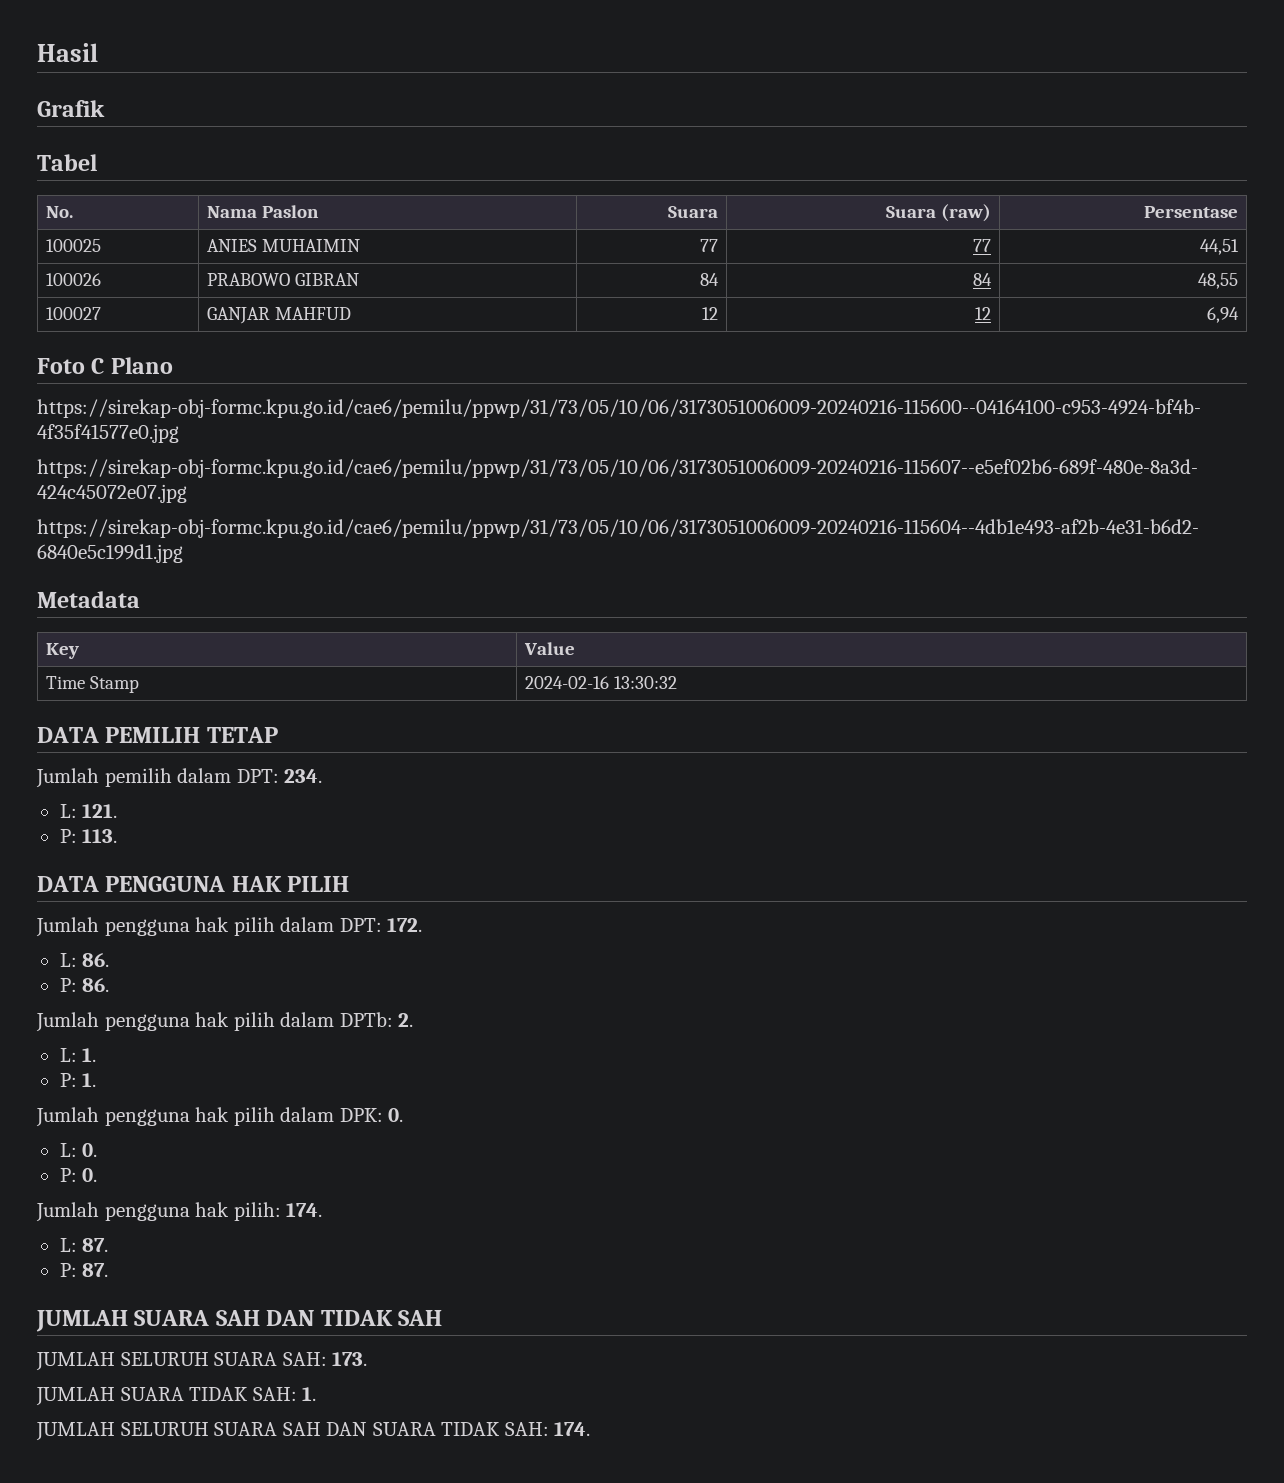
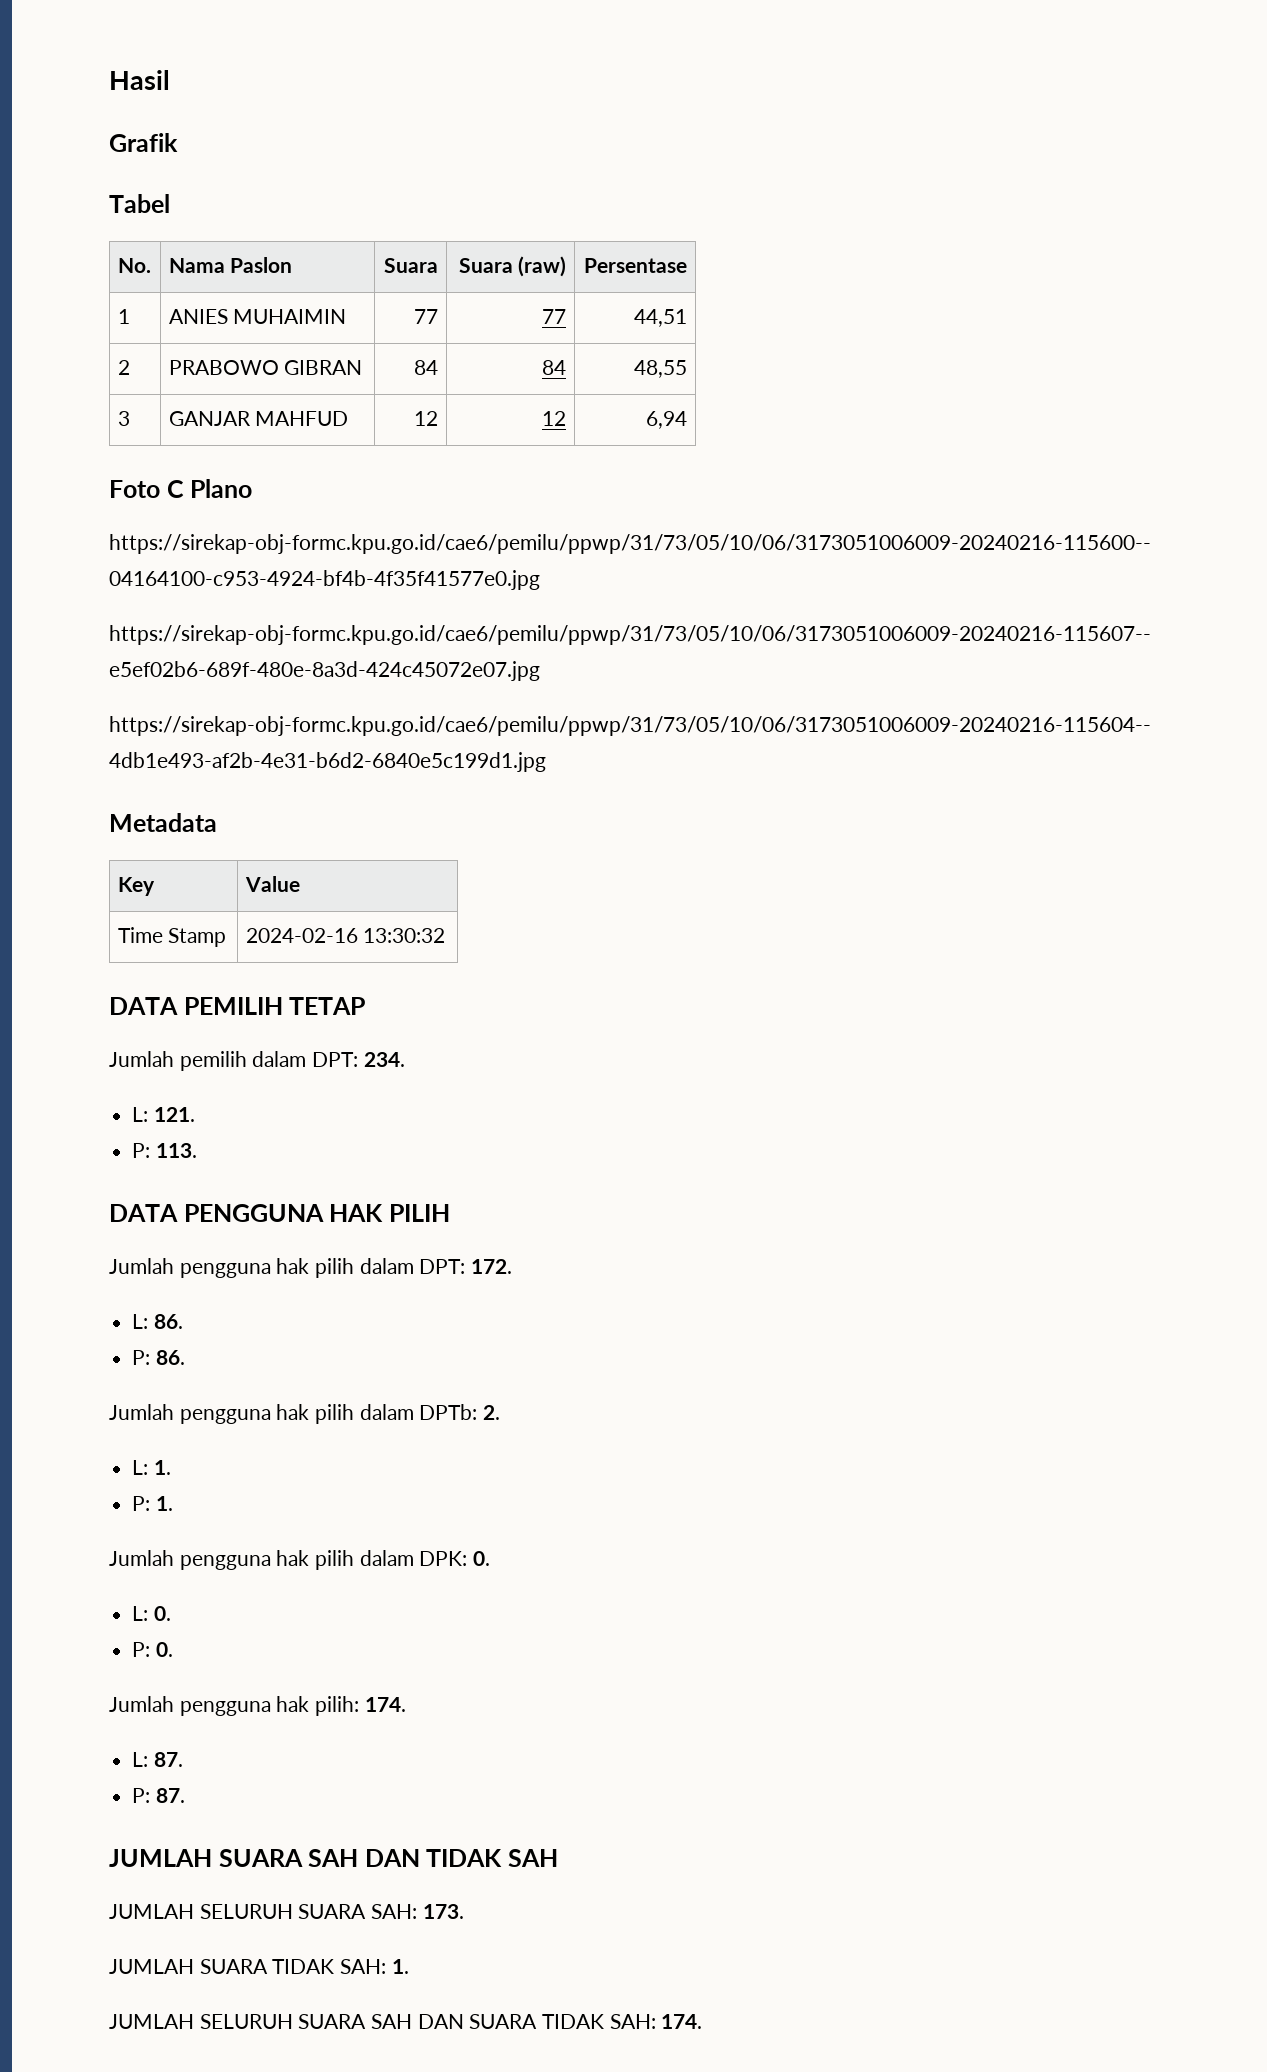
- 100025 | ANIES MUHAIMIN | 77 | 77 | 44,51
+ 1 | ANIES MUHAIMIN | 77 | 77 | 44,51
- 100026 | PRABOWO GIBRAN | 84 | 84 | 48,55
+ 2 | PRABOWO GIBRAN | 84 | 84 | 48,55
- 100027 | GANJAR MAHFUD | 12 | 12 | 6,94
+ 3 | GANJAR MAHFUD | 12 | 12 | 6,94

